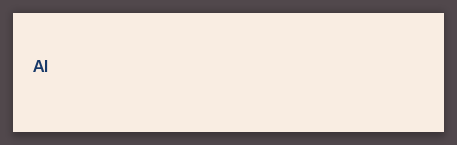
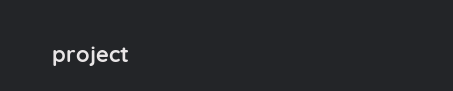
- AI
+ project

